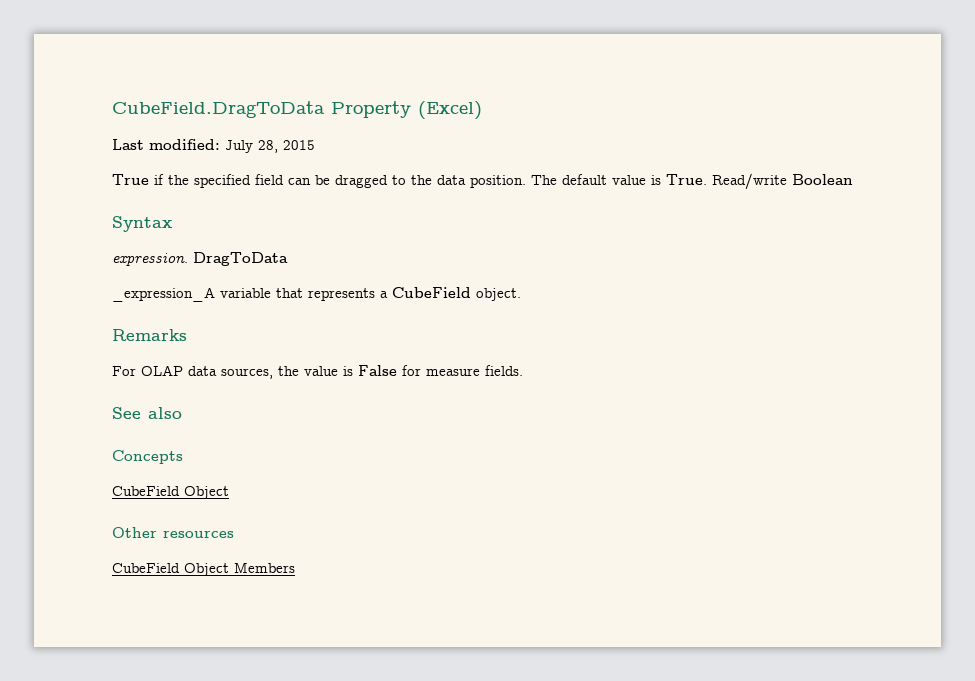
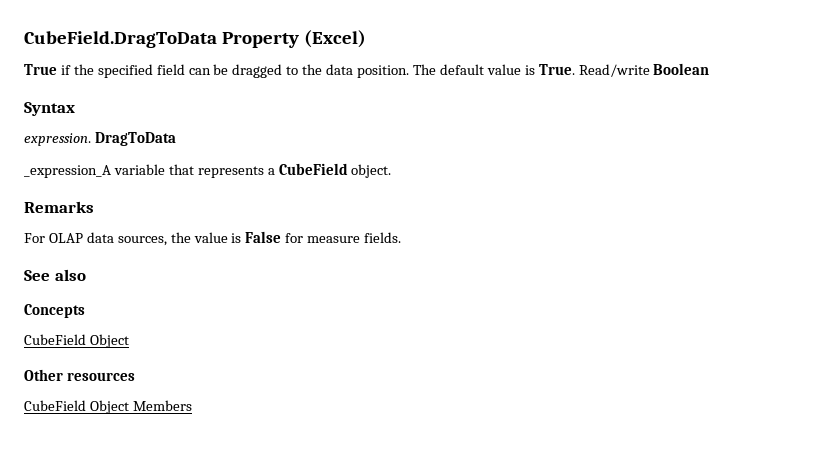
- Last modified: July 28, 2015

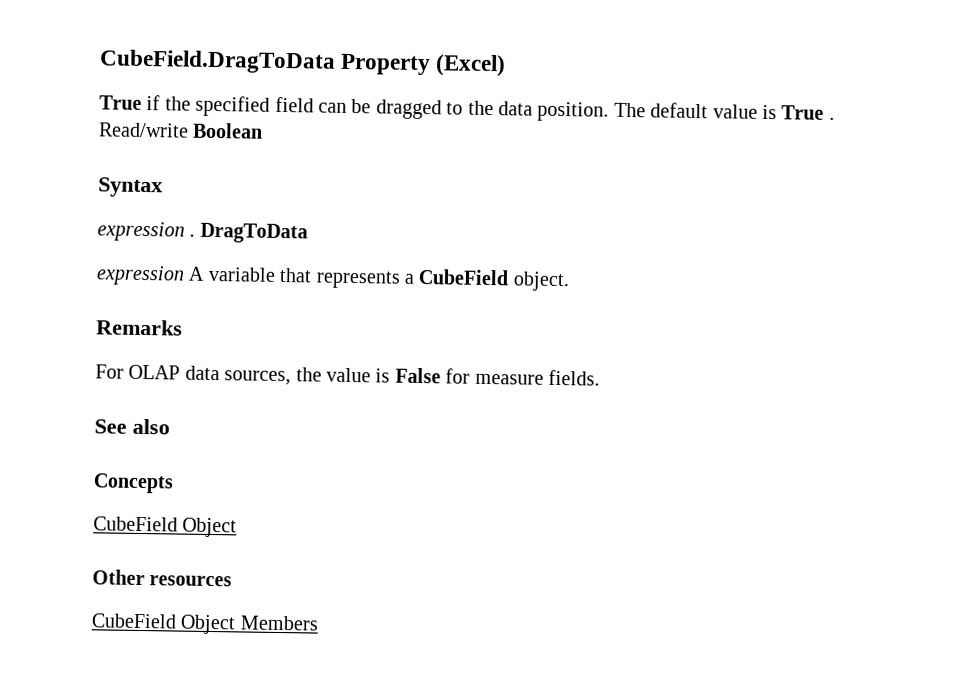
- The default value is True.
+ The default value is True .
- expression.
+ expression .
- _expression_A variable that represents a CubeField object.
+ expression A variable that represents a CubeField object.

